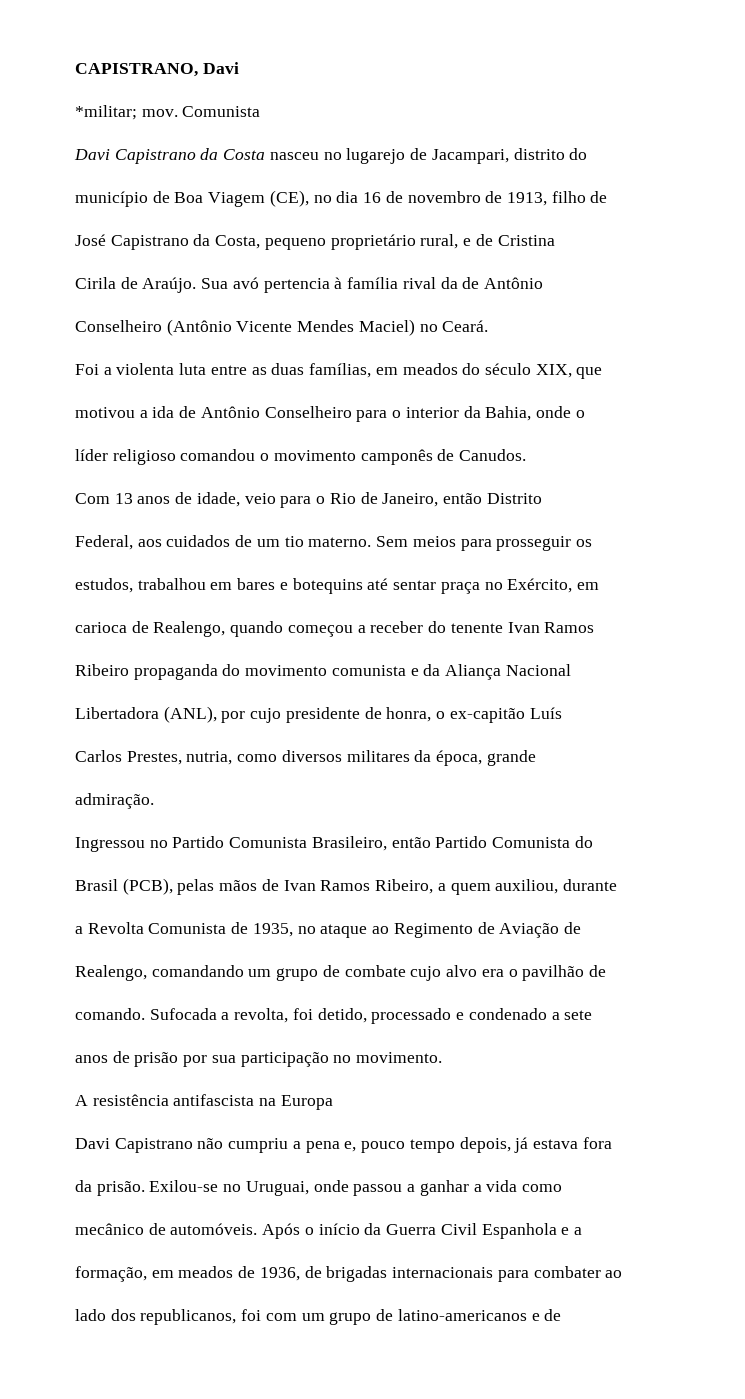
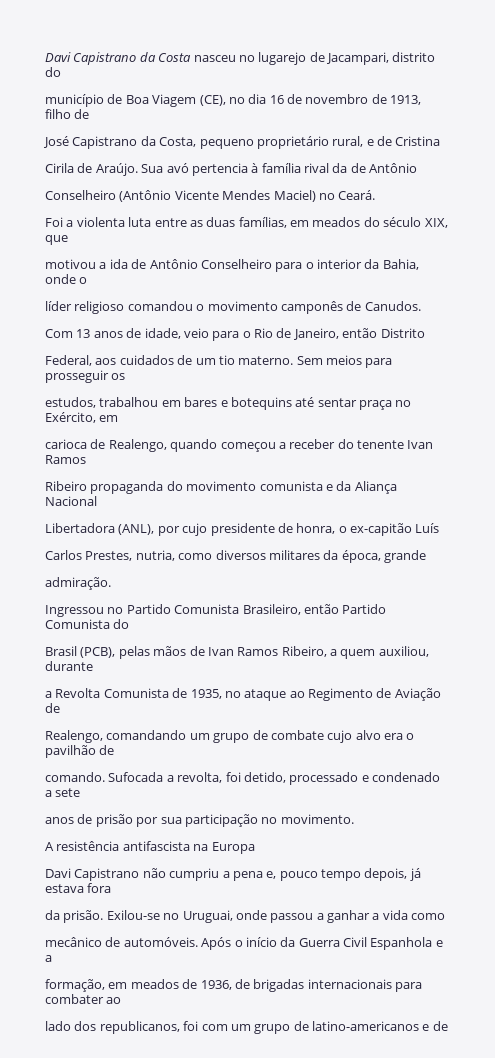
- CAPISTRANO, Davi
- *militar; mov. Comunista

